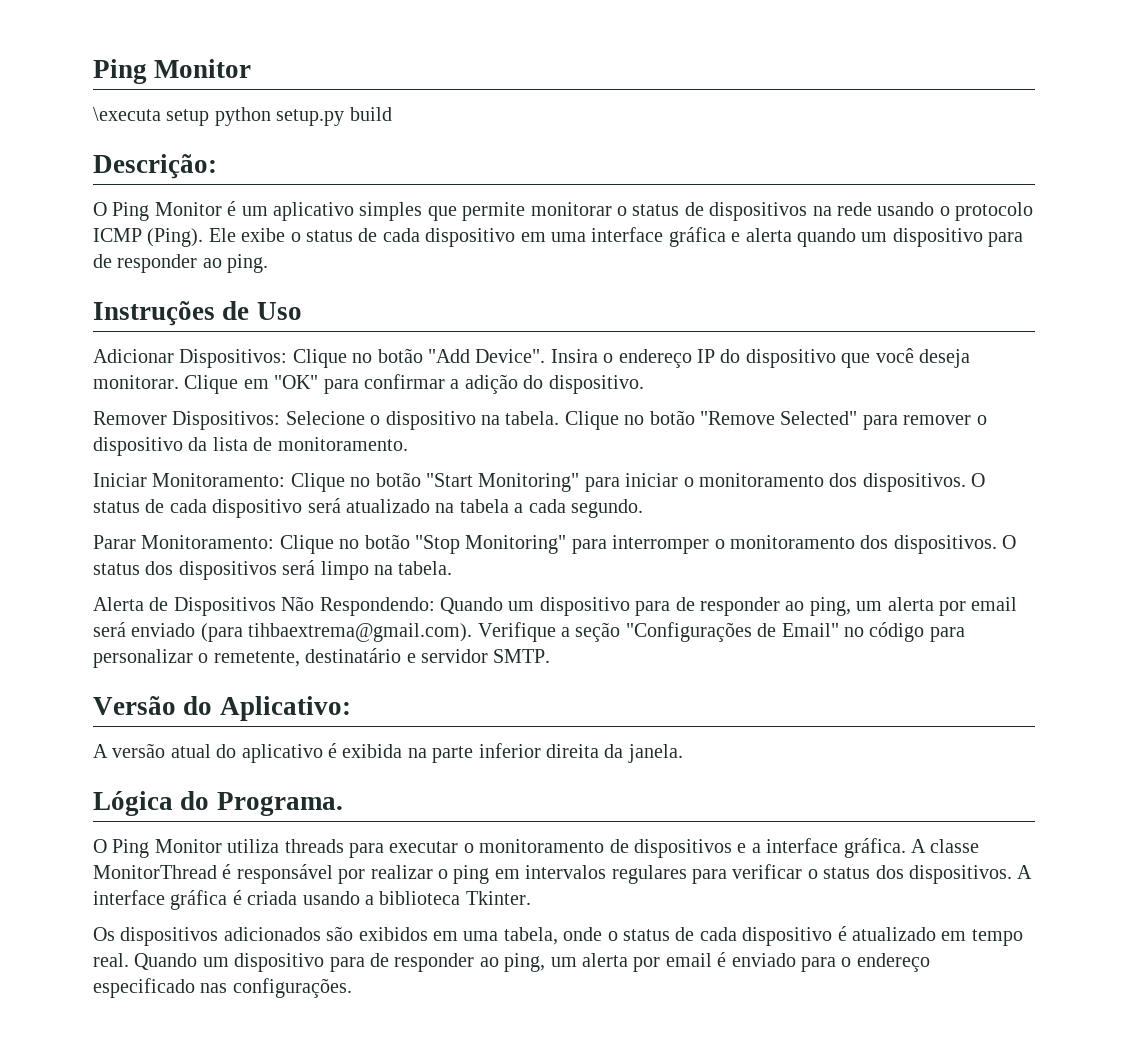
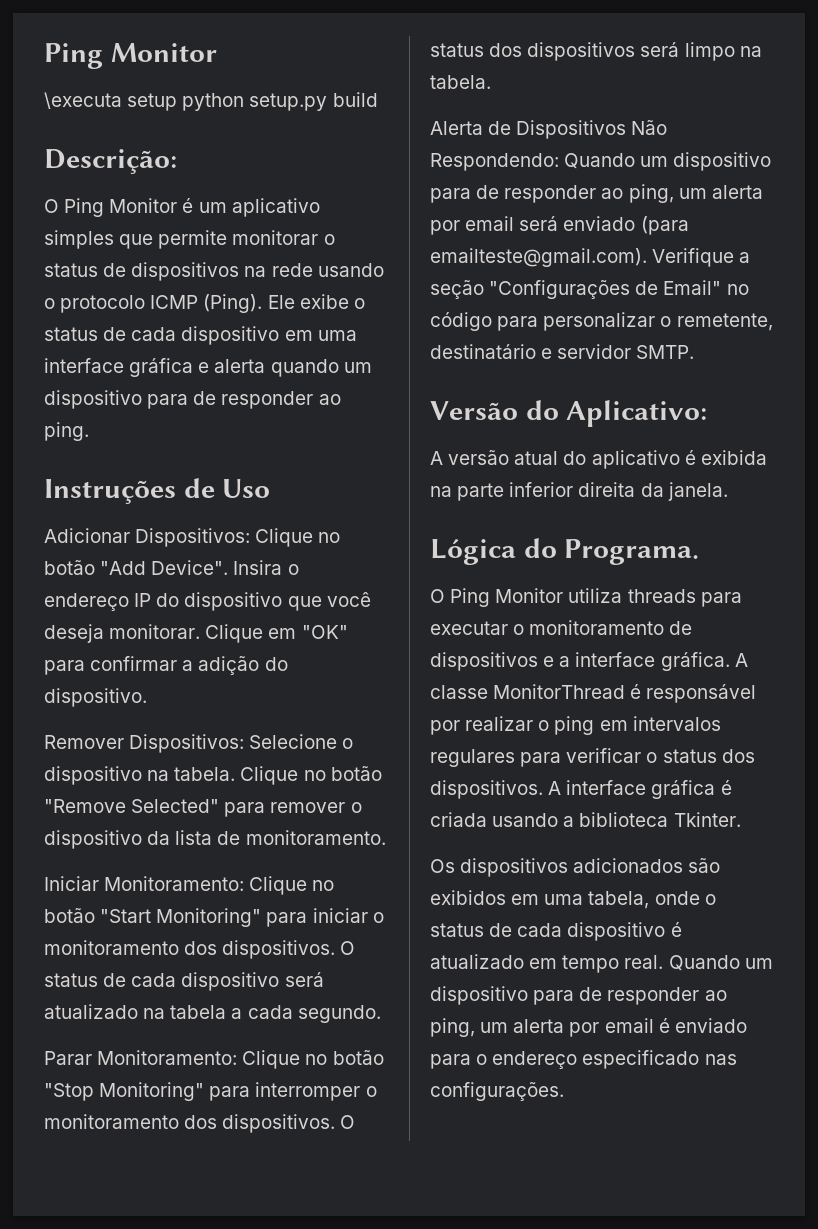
- Alerta de Dispositivos Não Respondendo: Quando um dispositivo para de responder ao ping, um alerta por email será enviado (para tihbaextrema@gmail.com). Verifique a seção "Configurações de Email" no código para personalizar o remetente, destinatário e servidor SMTP.
+ Alerta de Dispositivos Não Respondendo: Quando um dispositivo para de responder ao ping, um alerta por email será enviado (para emailteste@gmail.com). Verifique a seção "Configurações de Email" no código para personalizar o remetente, destinatário e servidor SMTP.

